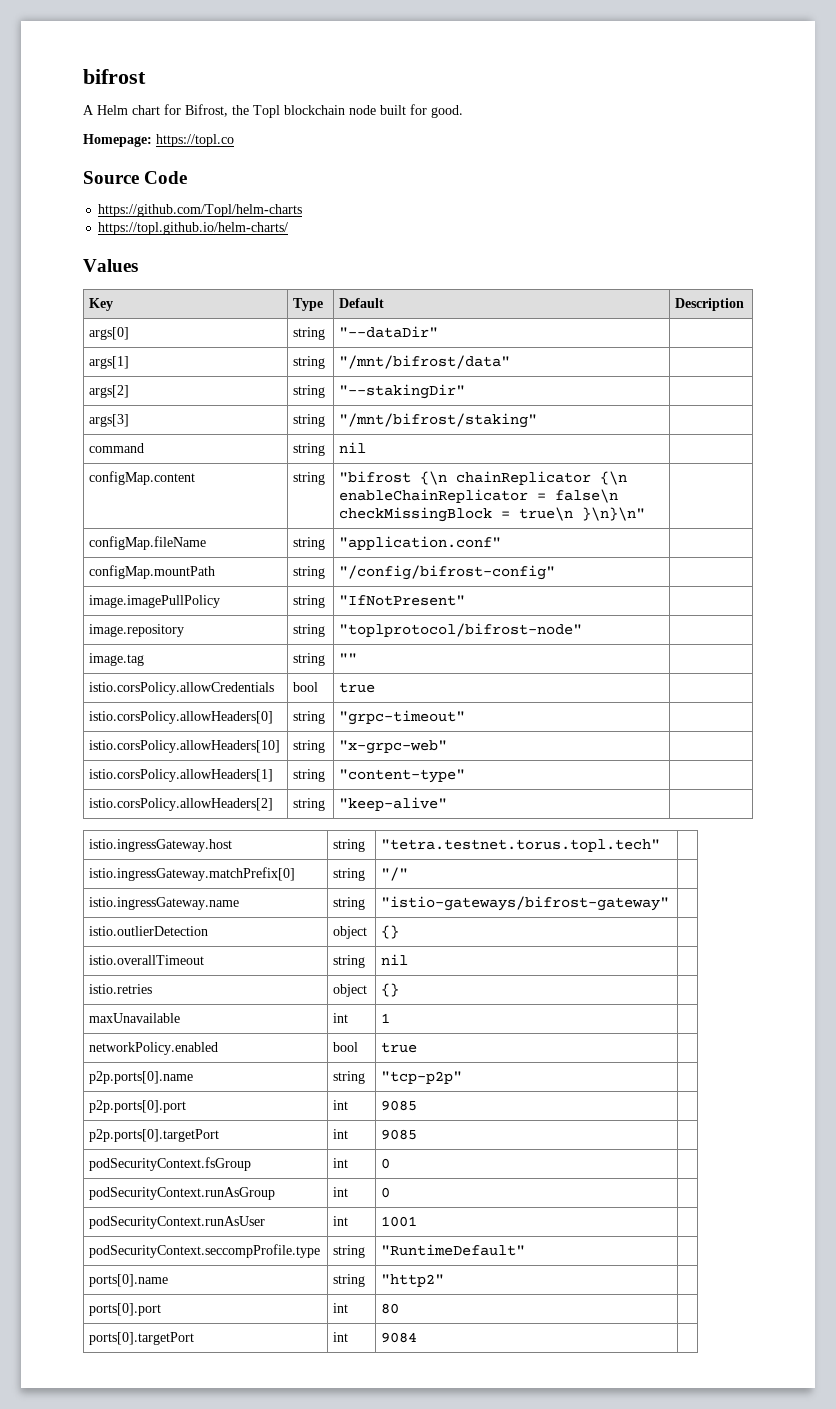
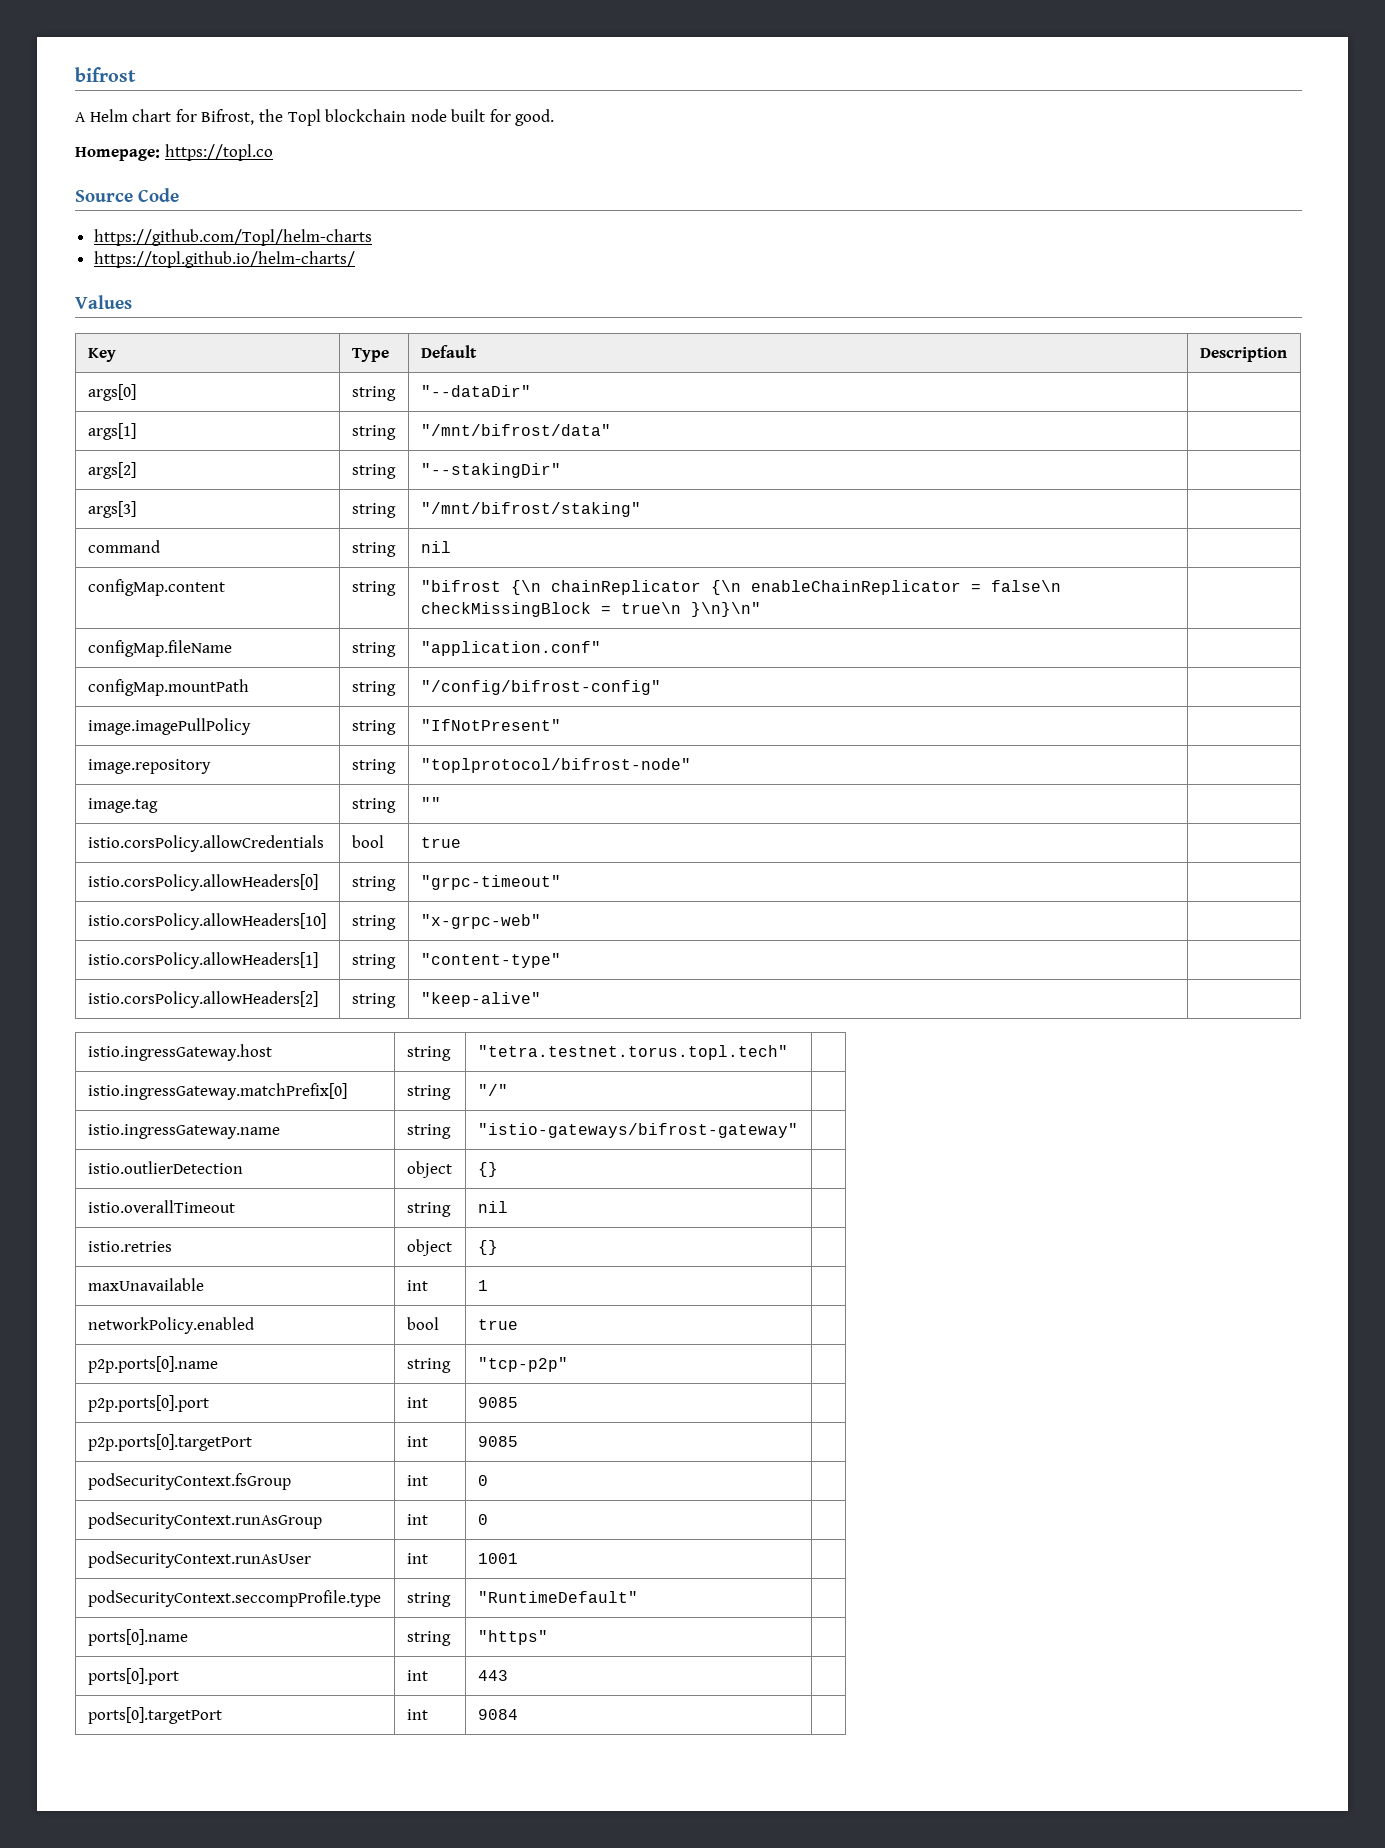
- ports[0].name | string | "http2" |
+ ports[0].name | string | "https" |
- ports[0].port | int | 80 |
+ ports[0].port | int | 443 |

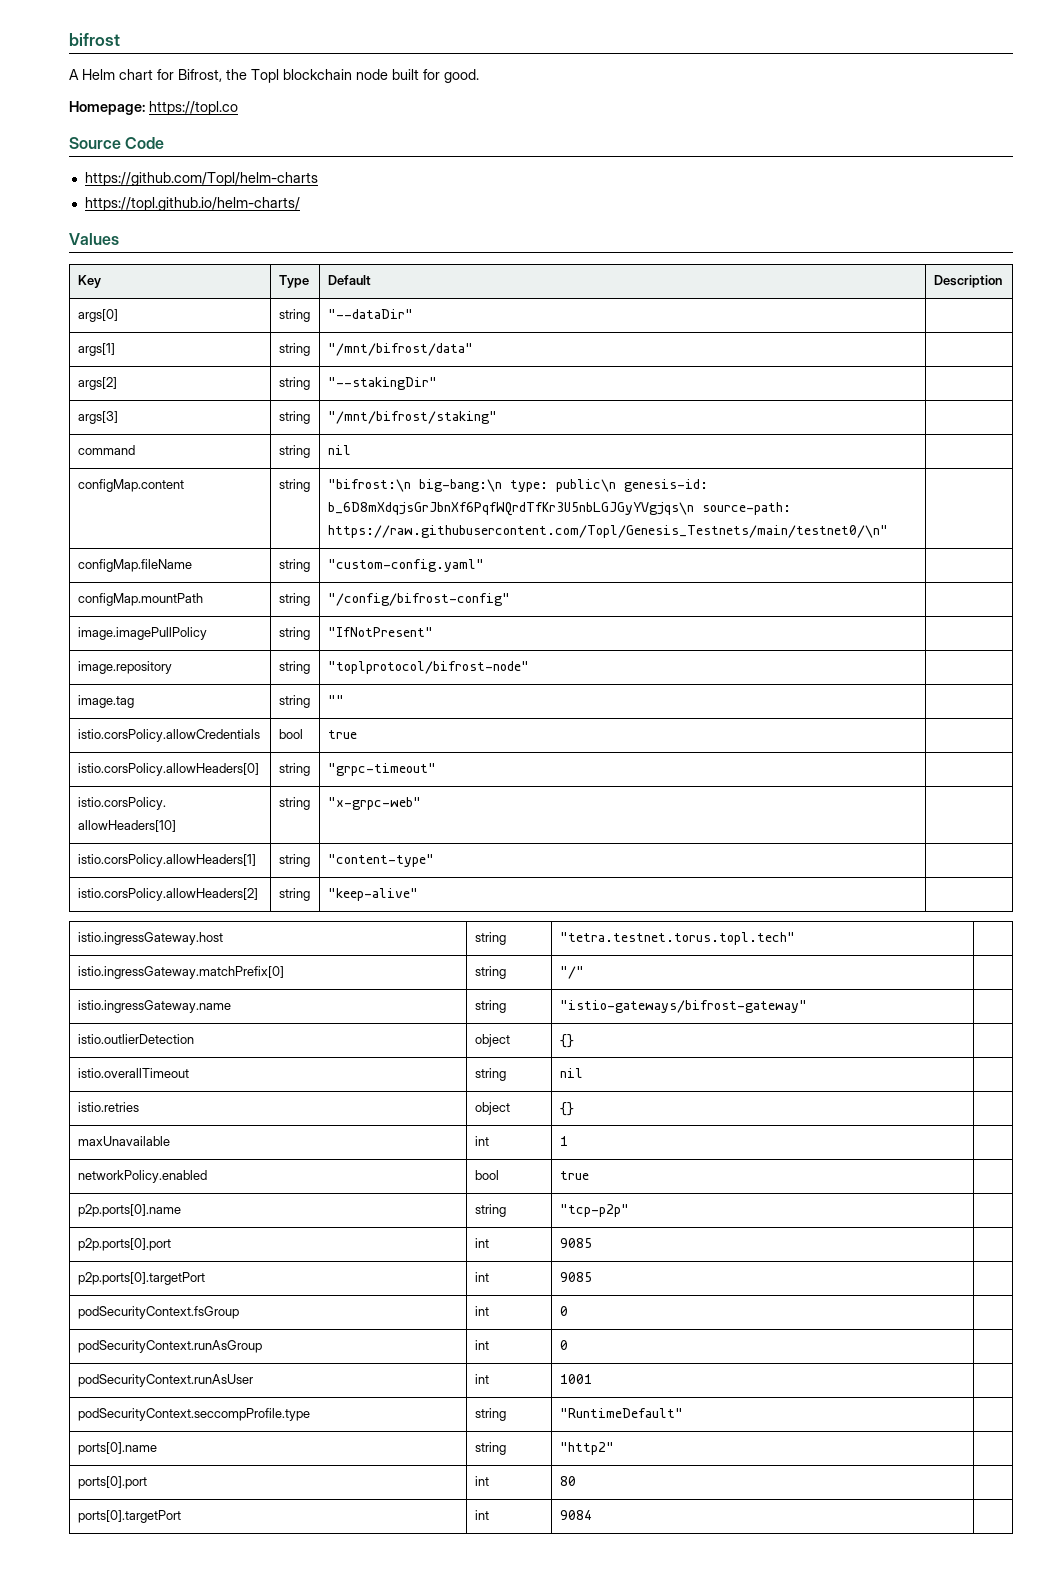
- configMap.content | string | "bifrost {\n chainReplicator {\n enableChainReplicator = false\n checkMissingBlock = true\n }\n}\n" |
+ configMap.content | string | "bifrost:\n big-bang:\n type: public\n genesis-id: b_6D8mXdqjsGrJbnXf6PqfWQrdTfKr3U5nbLGJGyYVgjqs\n source-path: https://raw.githubusercontent.com/Topl/Genesis_Testnets/main/testnet0/\n" |
- configMap.fileName | string | "application.conf" |
+ configMap.fileName | string | "custom-config.yaml" |
- ports[0].name | string | "https" |
+ ports[0].name | string | "http2" |
- ports[0].port | int | 443 |
+ ports[0].port | int | 80 |

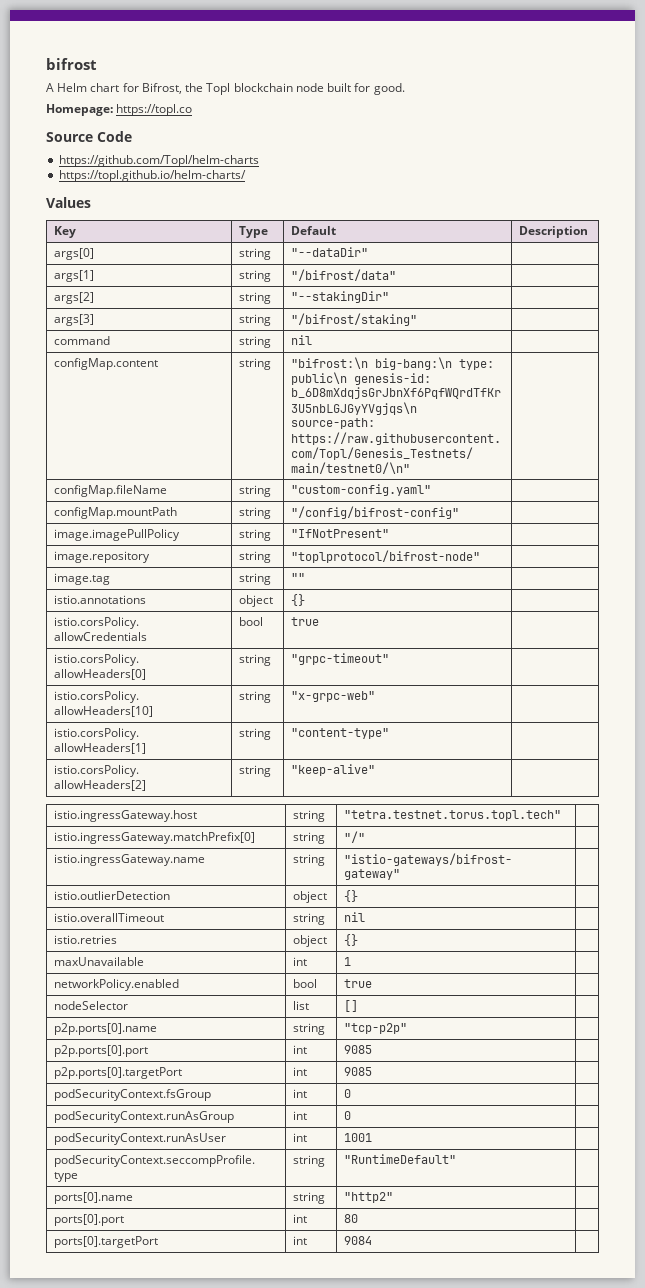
- args[1] | string | "/mnt/bifrost/data" |
+ args[1] | string | "/bifrost/data" |
- args[3] | string | "/mnt/bifrost/staking" |
+ args[3] | string | "/bifrost/staking" |
+ istio.annotations | object | {} |
+ nodeSelector | list | [] |

